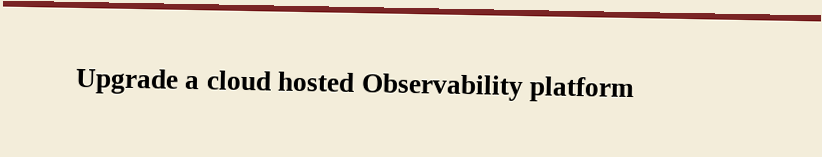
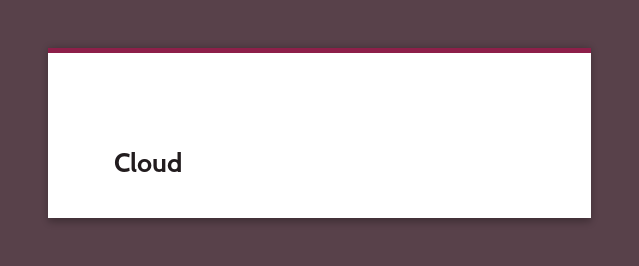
- Upgrade a cloud hosted Observability platform
+ Cloud

